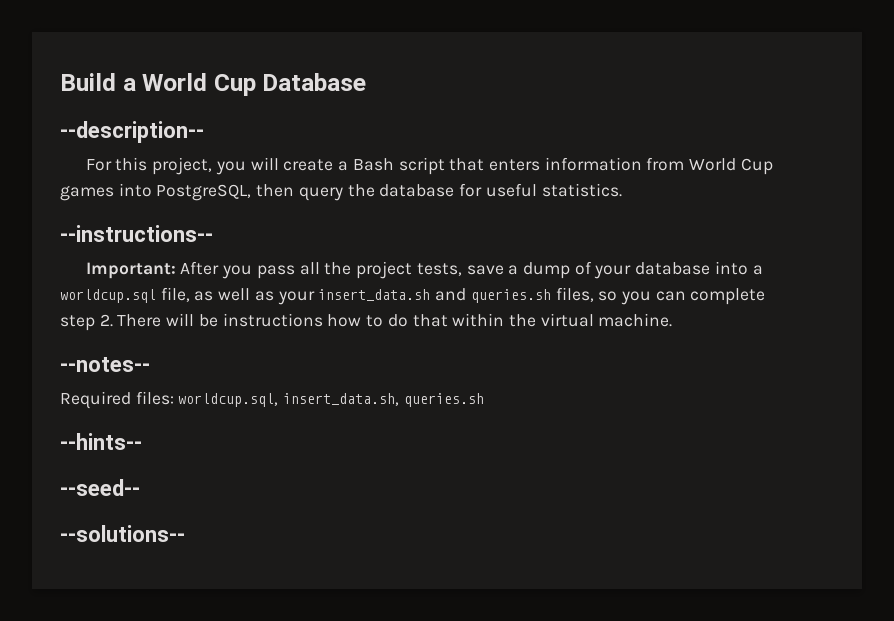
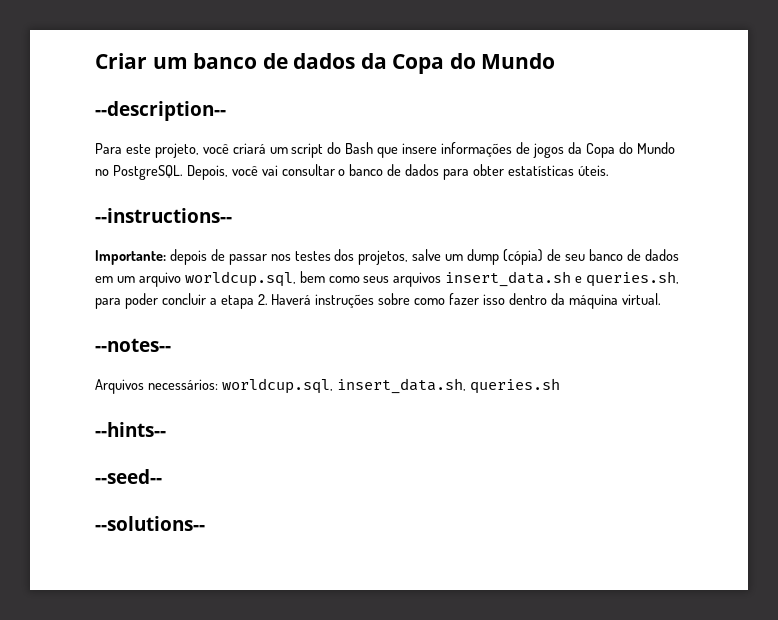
- Build a World Cup Database
+ Criar um banco de dados da Copa do Mundo
  --description--
- For this project, you will create a Bash script that enters information from World Cup games into PostgreSQL, then query the database for useful statistics.
+ Para este projeto, você criará um script do Bash que insere informações de jogos da Copa do Mundo no PostgreSQL. Depois, você vai consultar o banco de dados para obter estatísticas úteis.
  --instructions--
- Important: After you pass all the project tests, save a dump of your database into a worldcup.sql file, as well as your insert_data.sh and queries.sh files, so you can complete step 2. There will be instructions how to do that within the virtual machine.
+ Importante: depois de passar nos testes dos projetos, salve um dump (cópia) de seu banco de dados em um arquivo worldcup.sql, bem como seus arquivos insert_data.sh e queries.sh, para poder concluir a etapa 2. Haverá instruções sobre como fazer isso dentro da máquina virtual.
- Required files: worldcup.sql, insert_data.sh, queries.sh
+ Arquivos necessários: worldcup.sql, insert_data.sh, queries.sh

